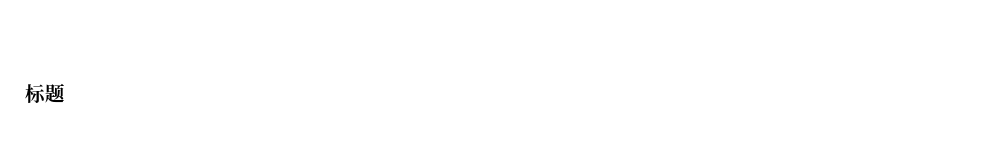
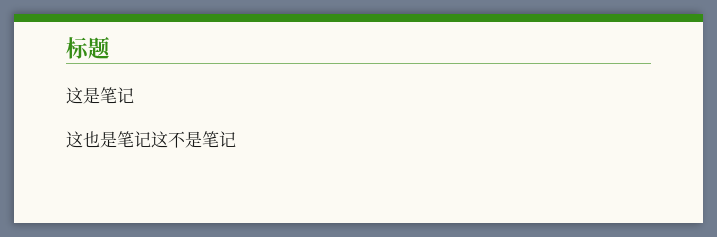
+ 这是笔记
+ 这也是笔记这不是笔记

